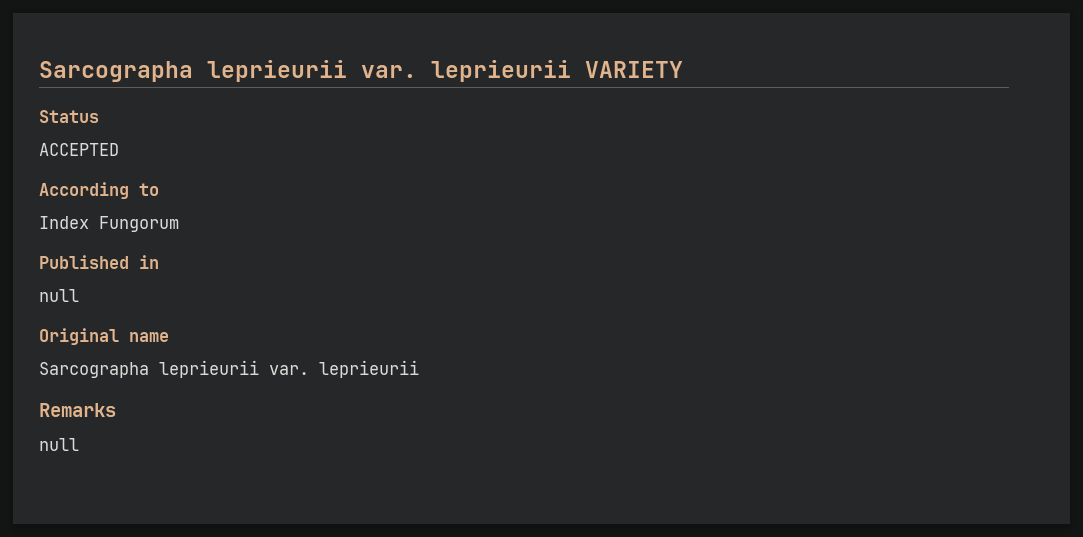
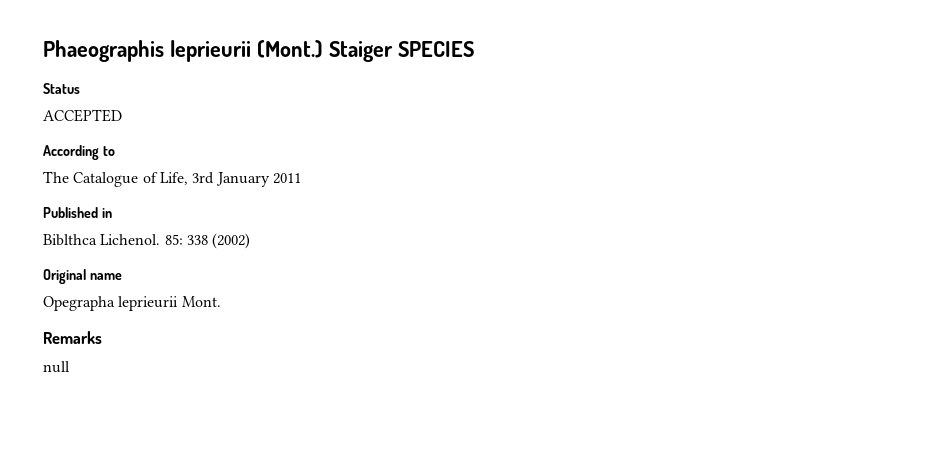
- Sarcographa leprieurii var. leprieurii VARIETY
+ Phaeographis leprieurii (Mont.) Staiger SPECIES
- Index Fungorum
+ The Catalogue of Life, 3rd January 2011
  Published in
- null
+ Biblthca Lichenol. 85: 338 (2002)
  Original name
- Sarcographa leprieurii var. leprieurii
+ Opegrapha leprieurii Mont.

